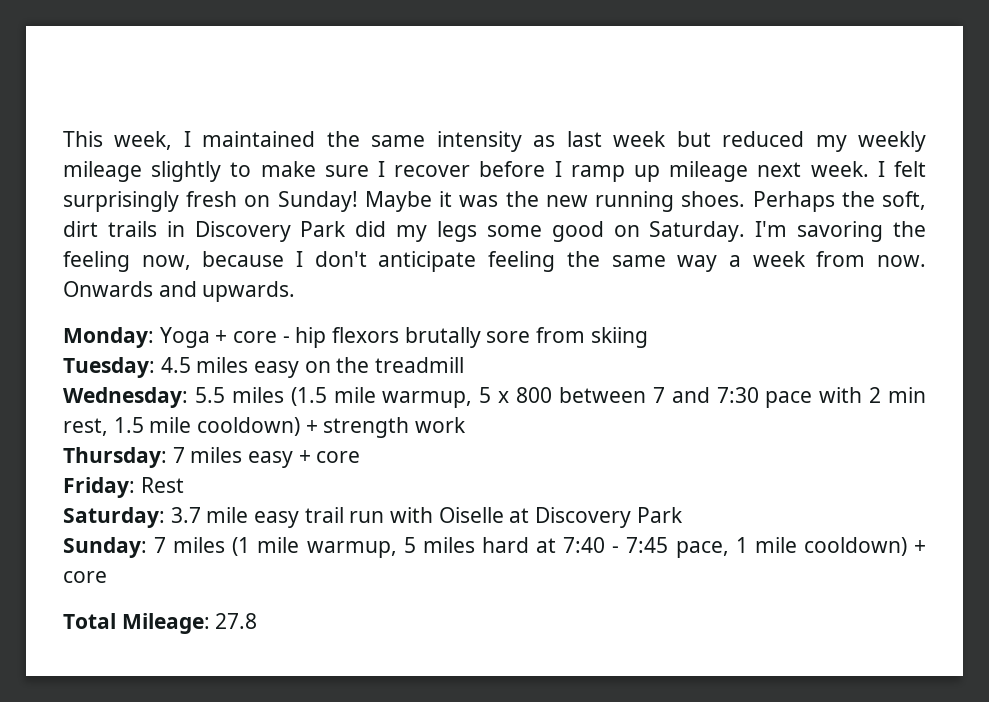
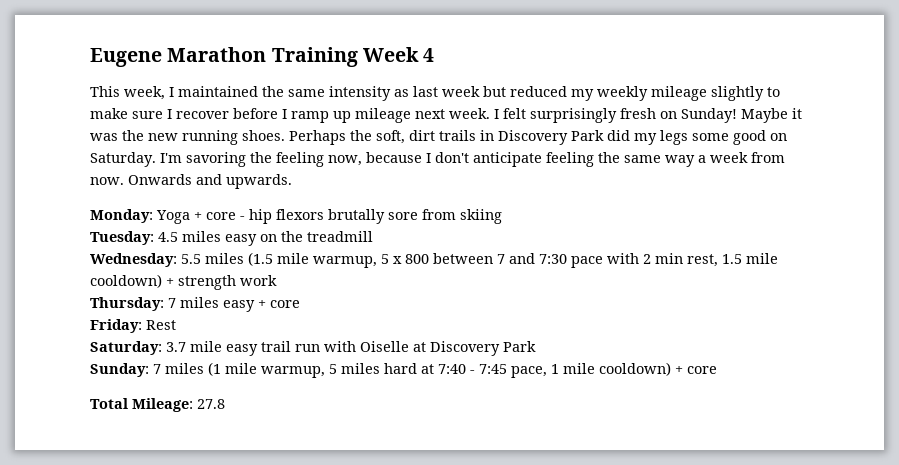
+ Eugene Marathon Training Week 4

